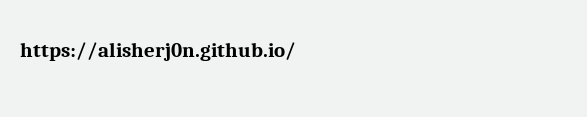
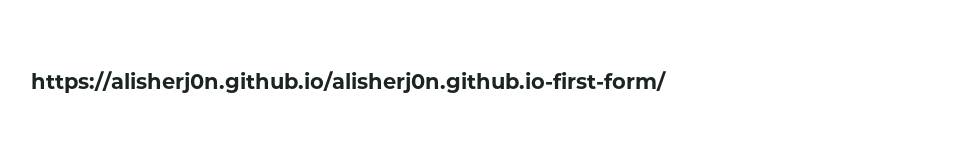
- https://alisherj0n.github.io/
+ https://alisherj0n.github.io/alisherj0n.github.io-first-form/

